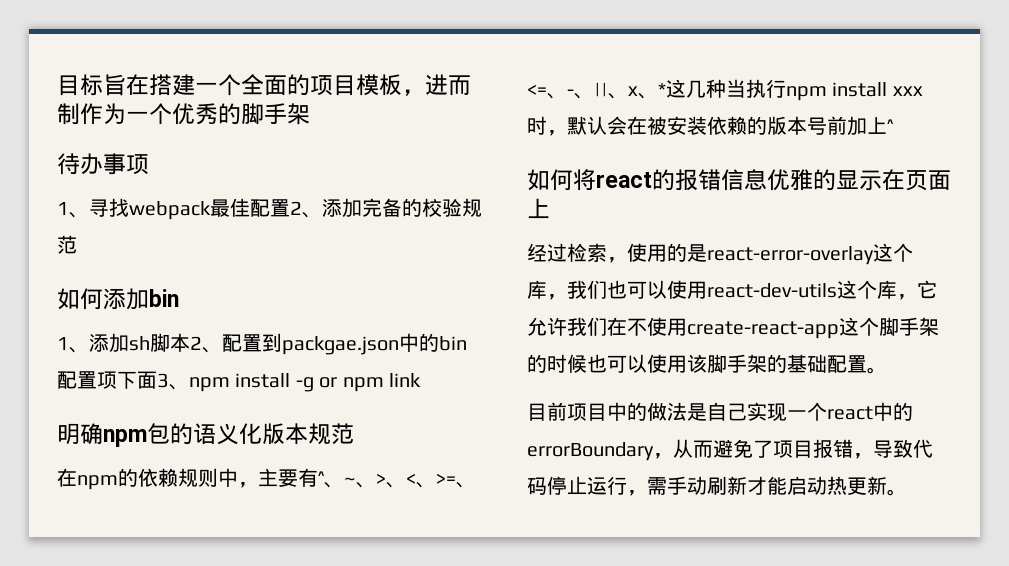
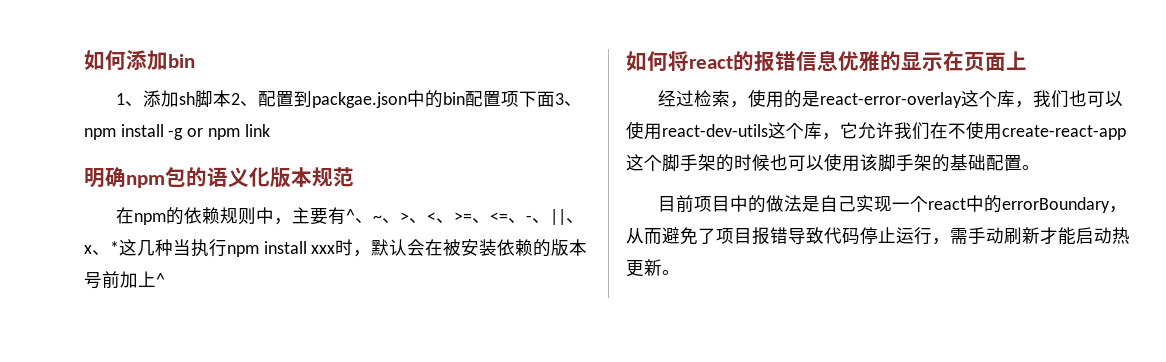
- 目标旨在搭建一个全面的项目模板，进而制作为一个优秀的脚手架
- 待办事项
- 1、寻找webpack最佳配置2、添加完备的校验规范
- 目前项目中的做法是自己实现一个react中的errorBoundary，从而避免了项目报错，导致代码停止运行，需手动刷新才能启动热更新。
+ 目前项目中的做法是自己实现一个react中的errorBoundary，从而避免了项目报错导致代码停止运行，需手动刷新才能启动热更新。

